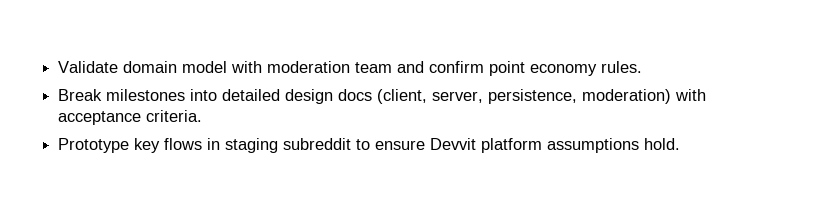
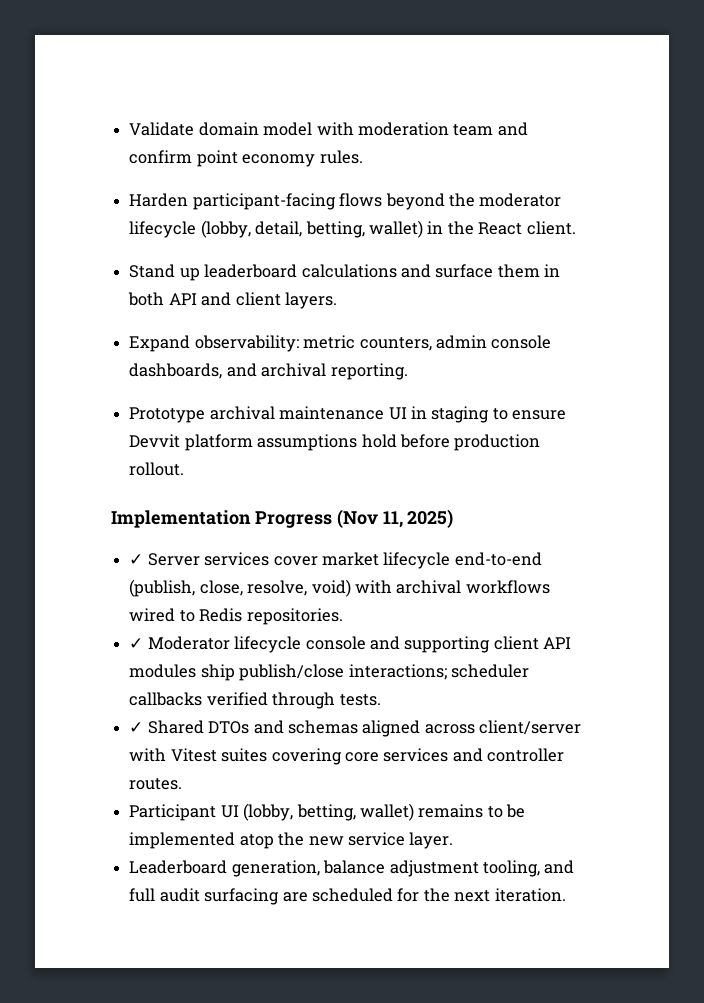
- Break milestones into detailed design docs (client, server, persistence, moderation) with acceptance criteria.
- Prototype key flows in staging subreddit to ensure Devvit platform assumptions hold.
+ Harden participant-facing flows beyond the moderator lifecycle (lobby, detail, betting, wallet) in the React client.
+ Stand up leaderboard calculations and surface them in both API and client layers.
+ Expand observability: metric counters, admin console dashboards, and archival reporting.
+ Prototype archival maintenance UI in staging to ensure Devvit platform assumptions hold before production rollout.
+ Implementation Progress (Nov 11, 2025)
+ ✓ Server services cover market lifecycle end-to-end (publish, close, resolve, void) with archival workflows wired to Redis repositories.
+ ✓ Moderator lifecycle console and supporting client API modules ship publish/close interactions; scheduler callbacks verified through tests.
+ ✓ Shared DTOs and schemas aligned across client/server with Vitest suites covering core services and controller routes.
+ Participant UI (lobby, betting, wallet) remains to be implemented atop the new service layer.
+ Leaderboard generation, balance adjustment tooling, and full audit surfacing are scheduled for the next iteration.

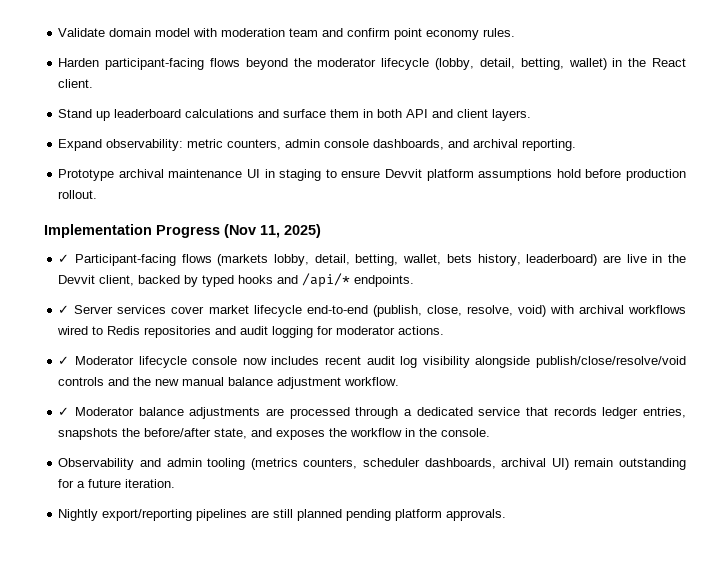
+ ✓ Participant-facing flows (markets lobby, detail, betting, wallet, bets history, leaderboard) are live in the Devvit client, backed by typed hooks and /api/* endpoints.
- ✓ Server services cover market lifecycle end-to-end (publish, close, resolve, void) with archival workflows wired to Redis repositories.
- ✓ Moderator lifecycle console and supporting client API modules ship publish/close interactions; scheduler callbacks verified through tests.
- ✓ Shared DTOs and schemas aligned across client/server with Vitest suites covering core services and controller routes.
- Participant UI (lobby, betting, wallet) remains to be implemented atop the new service layer.
- Leaderboard generation, balance adjustment tooling, and full audit surfacing are scheduled for the next iteration.
+ ✓ Server services cover market lifecycle end-to-end (publish, close, resolve, void) with archival workflows wired to Redis repositories and audit logging for moderator actions.
+ ✓ Moderator lifecycle console now includes recent audit log visibility alongside publish/close/resolve/void controls and the new manual balance adjustment workflow.
+ ✓ Moderator balance adjustments are processed through a dedicated service that records ledger entries, snapshots the before/after state, and exposes the workflow in the console.
+ Observability and admin tooling (metrics counters, scheduler dashboards, archival UI) remain outstanding for a future iteration.
+ Nightly export/reporting pipelines are still planned pending platform approvals.

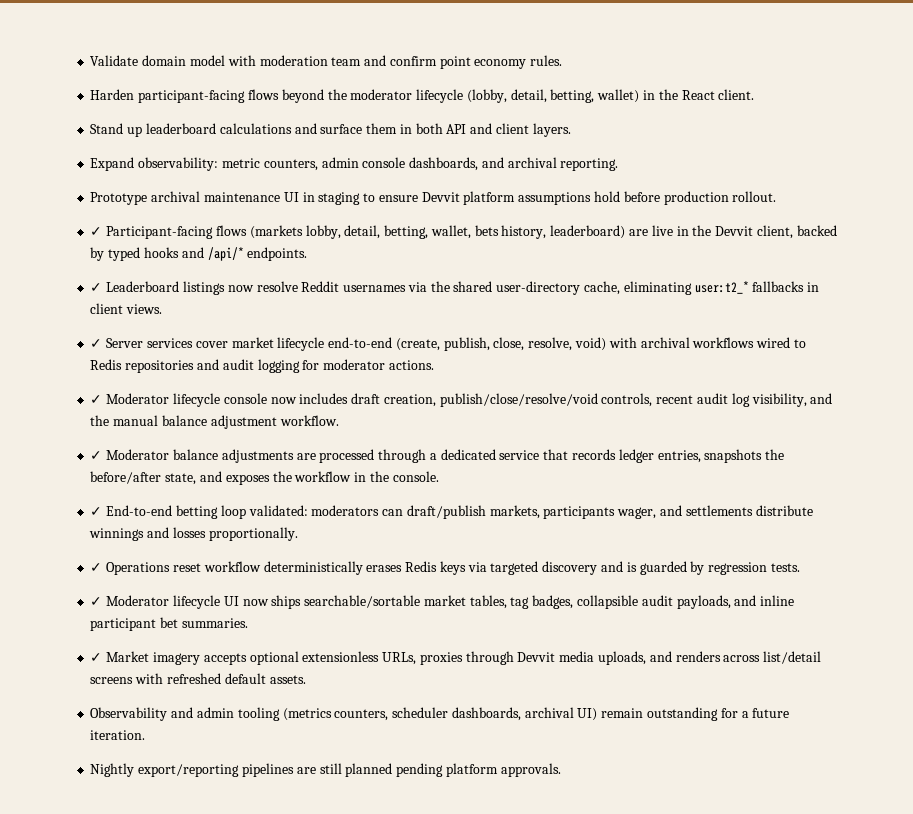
- Implementation Progress (Nov 11, 2025)
+ ✓ Leaderboard listings now resolve Reddit usernames via the shared user-directory cache, eliminating user:t2_* fallbacks in client views.
- ✓ Server services cover market lifecycle end-to-end (publish, close, resolve, void) with archival workflows wired to Redis repositories and audit logging for moderator actions.
+ ✓ Server services cover market lifecycle end-to-end (create, publish, close, resolve, void) with archival workflows wired to Redis repositories and audit logging for moderator actions.
- ✓ Moderator lifecycle console now includes recent audit log visibility alongside publish/close/resolve/void controls and the new manual balance adjustment workflow.
+ ✓ Moderator lifecycle console now includes draft creation, publish/close/resolve/void controls, recent audit log visibility, and the manual balance adjustment workflow.
+ ✓ End-to-end betting loop validated: moderators can draft/publish markets, participants wager, and settlements distribute winnings and losses proportionally.
+ ✓ Operations reset workflow deterministically erases Redis keys via targeted discovery and is guarded by regression tests.
+ ✓ Moderator lifecycle UI now ships searchable/sortable market tables, tag badges, collapsible audit payloads, and inline participant bet summaries.
+ ✓ Market imagery accepts optional extensionless URLs, proxies through Devvit media uploads, and renders across list/detail screens with refreshed default assets.

